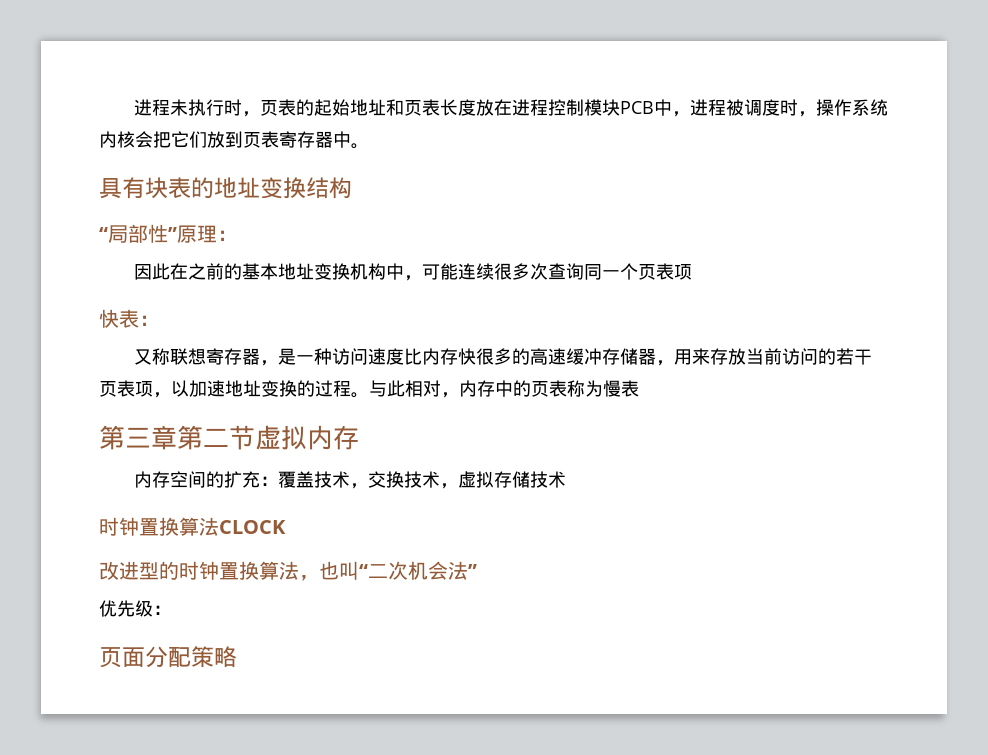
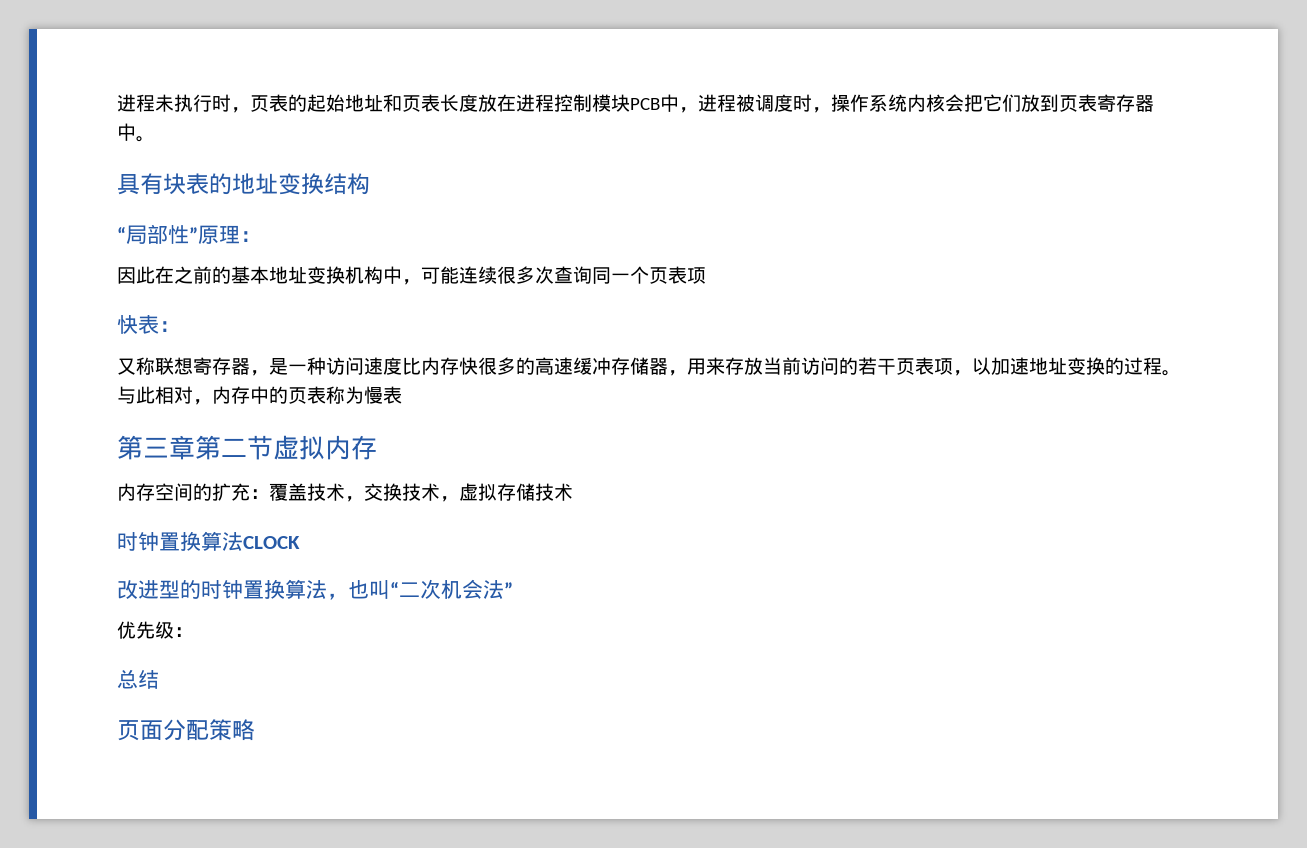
+ 总结

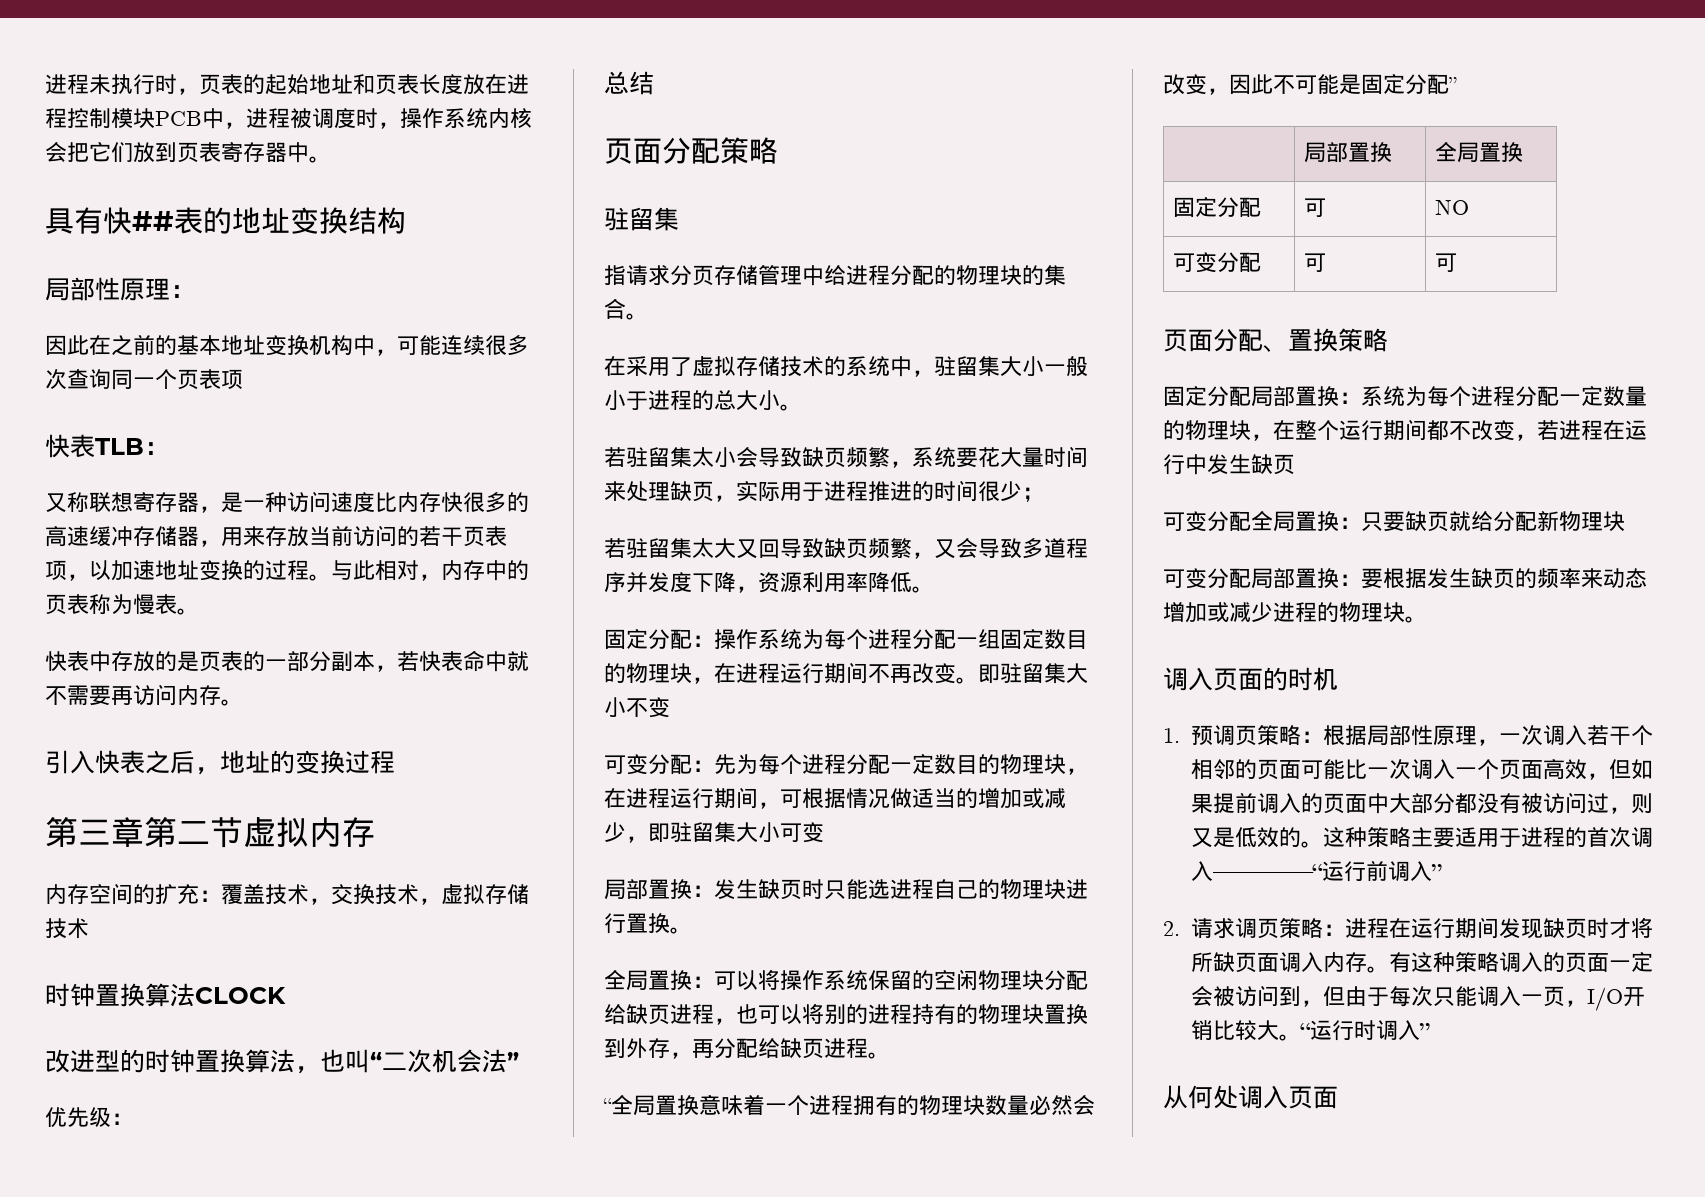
- 具有块表的地址变换结构
+ 具有快##表的地址变换结构
- “局部性”原理：
+ 局部性原理：
- 快表：
+ 快表TLB：
- 与此相对，内存中的页表称为慢表
+ 与此相对，内存中的页表称为慢表。
+ 快表中存放的是页表的一部分副本，若快表命中就不需要再访问内存。
+ 引入快表之后，地址的变换过程
  页面分配策略
+ 驻留集
+ 指请求分页存储管理中给进程分配的物理块的集合。
+ 在采用了虚拟存储技术的系统中，驻留集大小一般小于进程的总大小。
+ 若驻留集太小会导致缺页频繁，系统要花大量时间来处理缺页，实际用于进程推进的时间很少；
+ 若驻留集太大又回导致缺页频繁，又会导致多道程序并发度下降，资源利用率降低。
+ 固定分配：操作系统为每个进程分配一组固定数目的物理块，在进程运行期间不再改变。即驻留集大小不变
+ 可变分配：先为每个进程分配一定数目的物理块，在进程运行期间，可根据情况做适当的增加或减少，即驻留集大小可变
+ 局部置换：发生缺页时只能选进程自己的物理块进行置换。
+ 全局置换：可以将操作系统保留的空闲物理块分配给缺页进程，也可以将别的进程持有的物理块置换到外存，再分配给缺页进程。
+ “全局置换意味着一个进程拥有的物理块数量必然会改变，因此不可能是固定分配”
+ | 局部置换 | 全局置换
+ 固定分配 | 可 | NO
+ 可变分配 | 可 | 可
+ 页面分配、置换策略
+ 固定分配局部置换：系统为每个进程分配一定数量的物理块，在整个运行期间都不改变，若进程在运行中发生缺页
+ 可变分配全局置换：只要缺页就给分配新物理块
+ 可变分配局部置换：要根据发生缺页的频率来动态增加或减少进程的物理块。
+ 调入页面的时机
+ 1.预调页策略：根据局部性原理，一次调入若干个相邻的页面可能比一次调入一个页面高效，但如果提前调入的页面中大部分都没有被访问过，则又是低效的。这种策略主要适用于进程的首次调入————“运行前调入”
+ 2.请求调页策略：进程在运行期间发现缺页时才将所缺页面调入内存。有这种策略调入的页面一定会被访问到，但由于每次只能调入一页，I/O开销比较大。“运行时调入”
+ 从何处调入页面

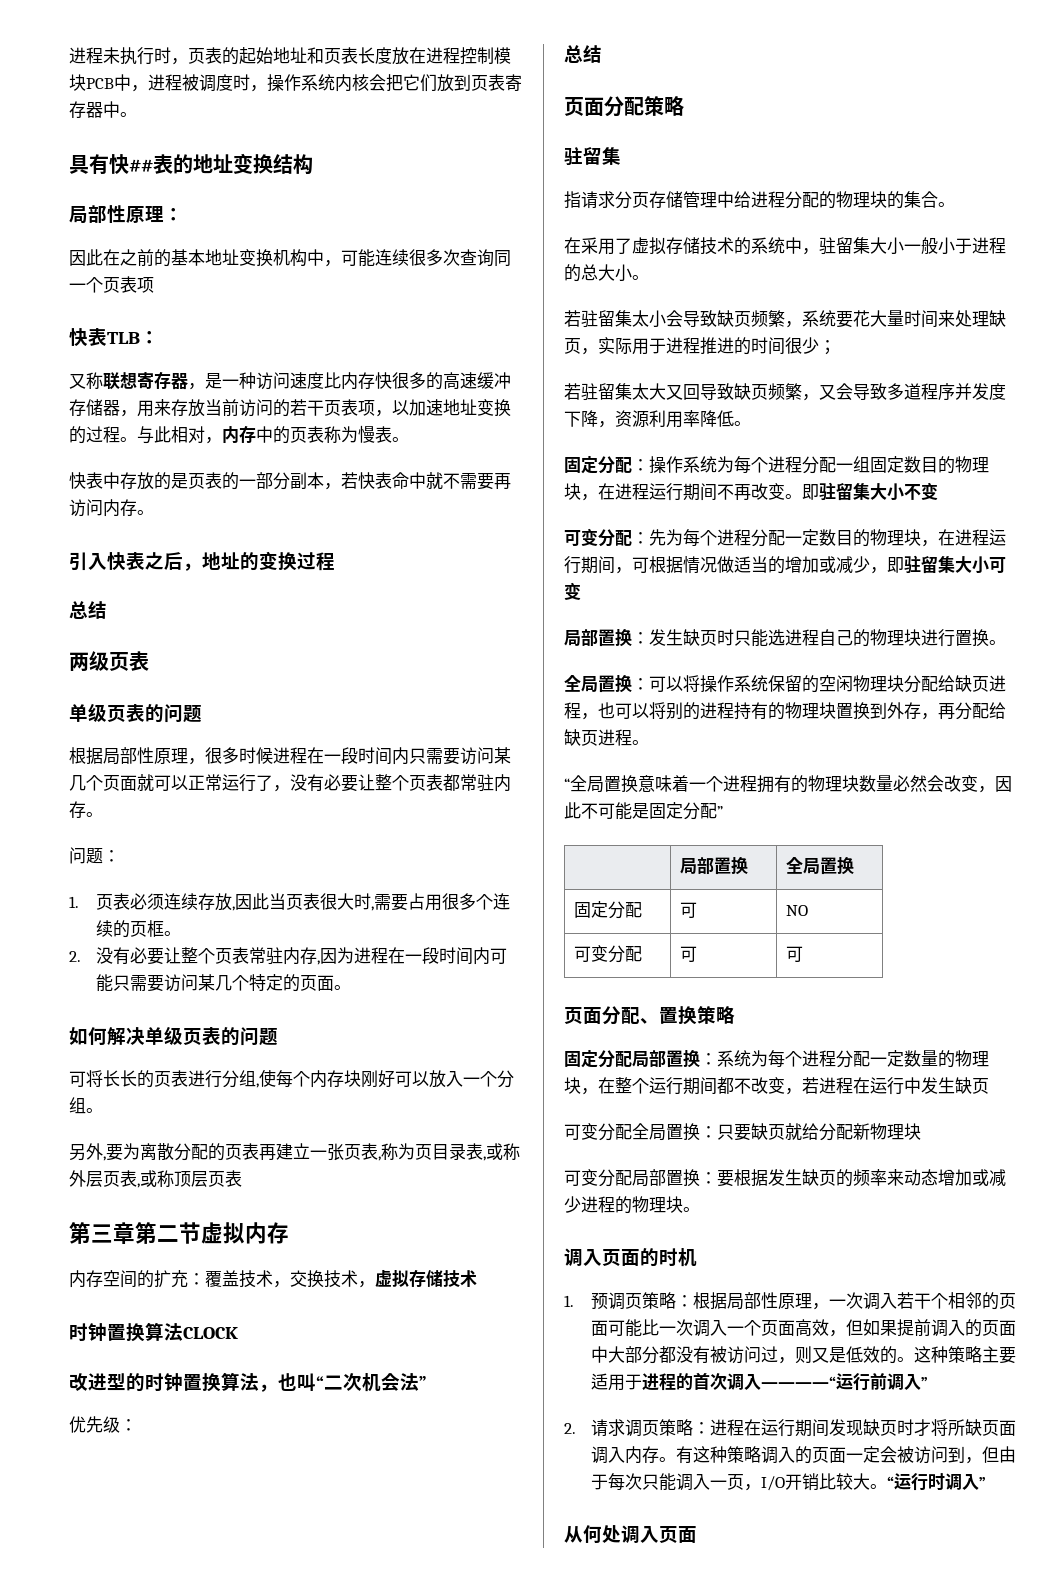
  引入快表之后，地址的变换过程
+ 总结
+ 两级页表
+ 单级页表的问题
+ 根据局部性原理，很多时候进程在一段时间内只需要访问某几个页面就可以正常运行了，没有必要让整个页表都常驻内存。
+ 问题：
+ 1.页表必须连续存放,因此当页表很大时,需要占用很多个连续的页框。
+ 2.没有必要让整个页表常驻内存,因为进程在一段时间内可能只需要访问某几个特定的页面。
+ 如何解决单级页表的问题
+ 可将长长的页表进行分组,使每个内存块刚好可以放入一个分组。
+ 另外,要为离散分配的页表再建立一张页表,称为页目录表,或称外层页表,或称顶层页表

